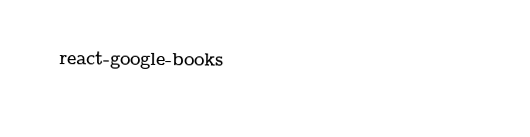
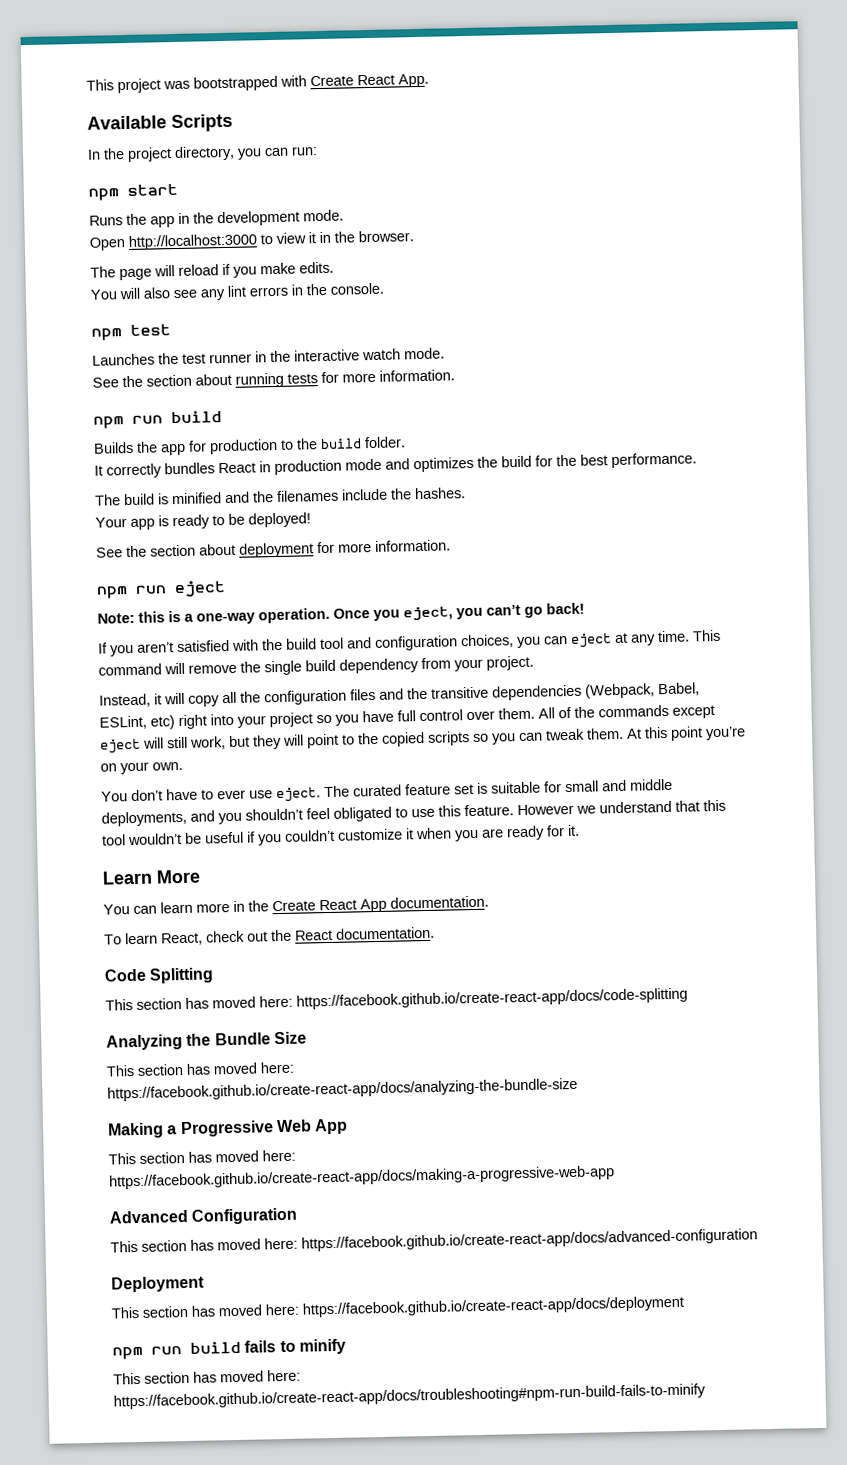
- react-google-books
+ This project was bootstrapped with Create React App.
+ Available Scripts
+ In the project directory, you can run:
+ npm start
+ Runs the app in the development mode.
+ Open http://localhost:3000 to view it in the browser.
+ The page will reload if you make edits.
+ You will also see any lint errors in the console.
+ npm test
+ Launches the test runner in the interactive watch mode.
+ See the section about running tests for more information.
+ npm run build
+ Builds the app for production to the build folder.
+ It correctly bundles React in production mode and optimizes the build for the best performance.
+ The build is minified and the filenames include the hashes.
+ Your app is ready to be deployed!
+ See the section about deployment for more information.
+ npm run eject
+ Note: this is a one-way operation. Once you eject, you can’t go back!
+ If you aren’t satisfied with the build tool and configuration choices, you can eject at any time. This command will remove the single build dependency from your project.
+ Instead, it will copy all the configuration files and the transitive dependencies (Webpack, Babel, ESLint, etc) right into your project so you have full control over them. All of the commands except eject will still work, but they will point to the copied scripts so you can tweak them. At this point you’re on your own.
+ You don’t have to ever use eject. The curated feature set is suitable for small and middle deployments, and you shouldn’t feel obligated to use this feature. However we understand that this tool wouldn’t be useful if you couldn’t customize it when you are ready for it.
+ Learn More
+ You can learn more in the Create React App documentation.
+ To learn React, check out the React documentation.
+ Code Splitting
+ This section has moved here: https://facebook.github.io/create-react-app/docs/code-splitting
+ Analyzing the Bundle Size
+ This section has moved here: https://facebook.github.io/create-react-app/docs/analyzing-the-bundle-size
+ Making a Progressive Web App
+ This section has moved here: https://facebook.github.io/create-react-app/docs/making-a-progressive-web-app
+ Advanced Configuration
+ This section has moved here: https://facebook.github.io/create-react-app/docs/advanced-configuration
+ Deployment
+ This section has moved here: https://facebook.github.io/create-react-app/docs/deployment
+ npm run build fails to minify
+ This section has moved here: https://facebook.github.io/create-react-app/docs/troubleshooting#npm-run-build-fails-to-minify

